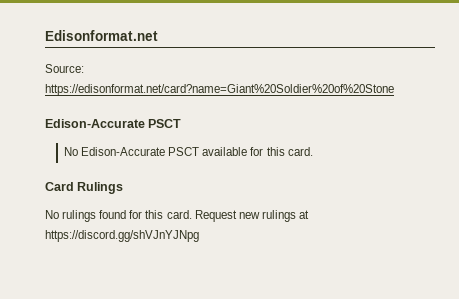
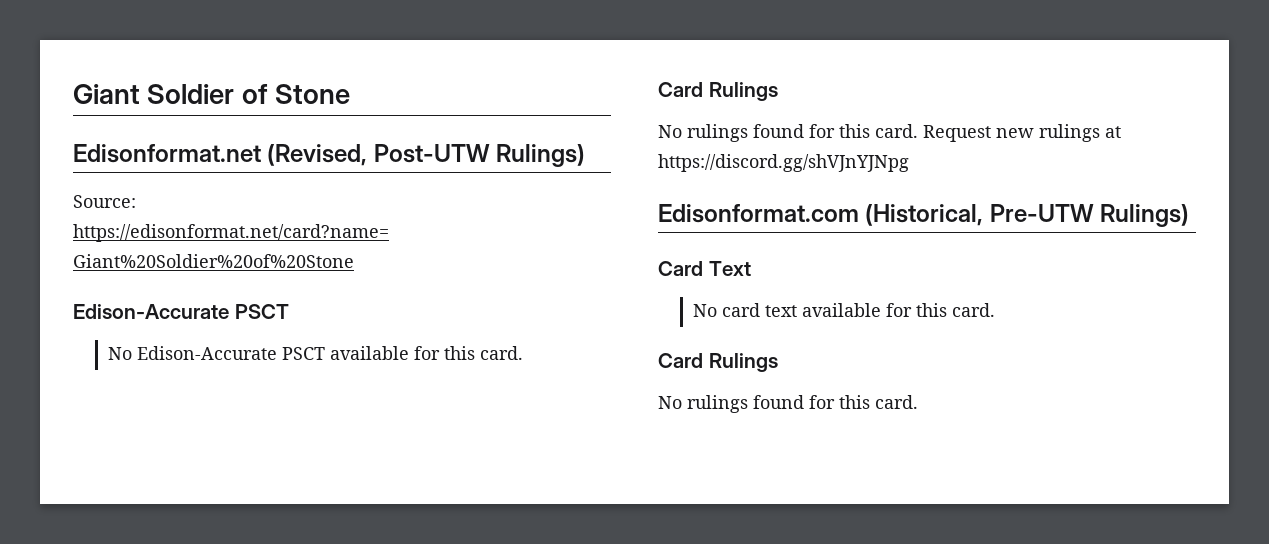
- Edisonformat.net
+ Giant Soldier of Stone
+ Edisonformat.net (Revised, Post-UTW Rulings)
+ Edisonformat.com (Historical, Pre-UTW Rulings)
+ Card Text
+ No card text available for this card.
+ Card Rulings
+ No rulings found for this card.

